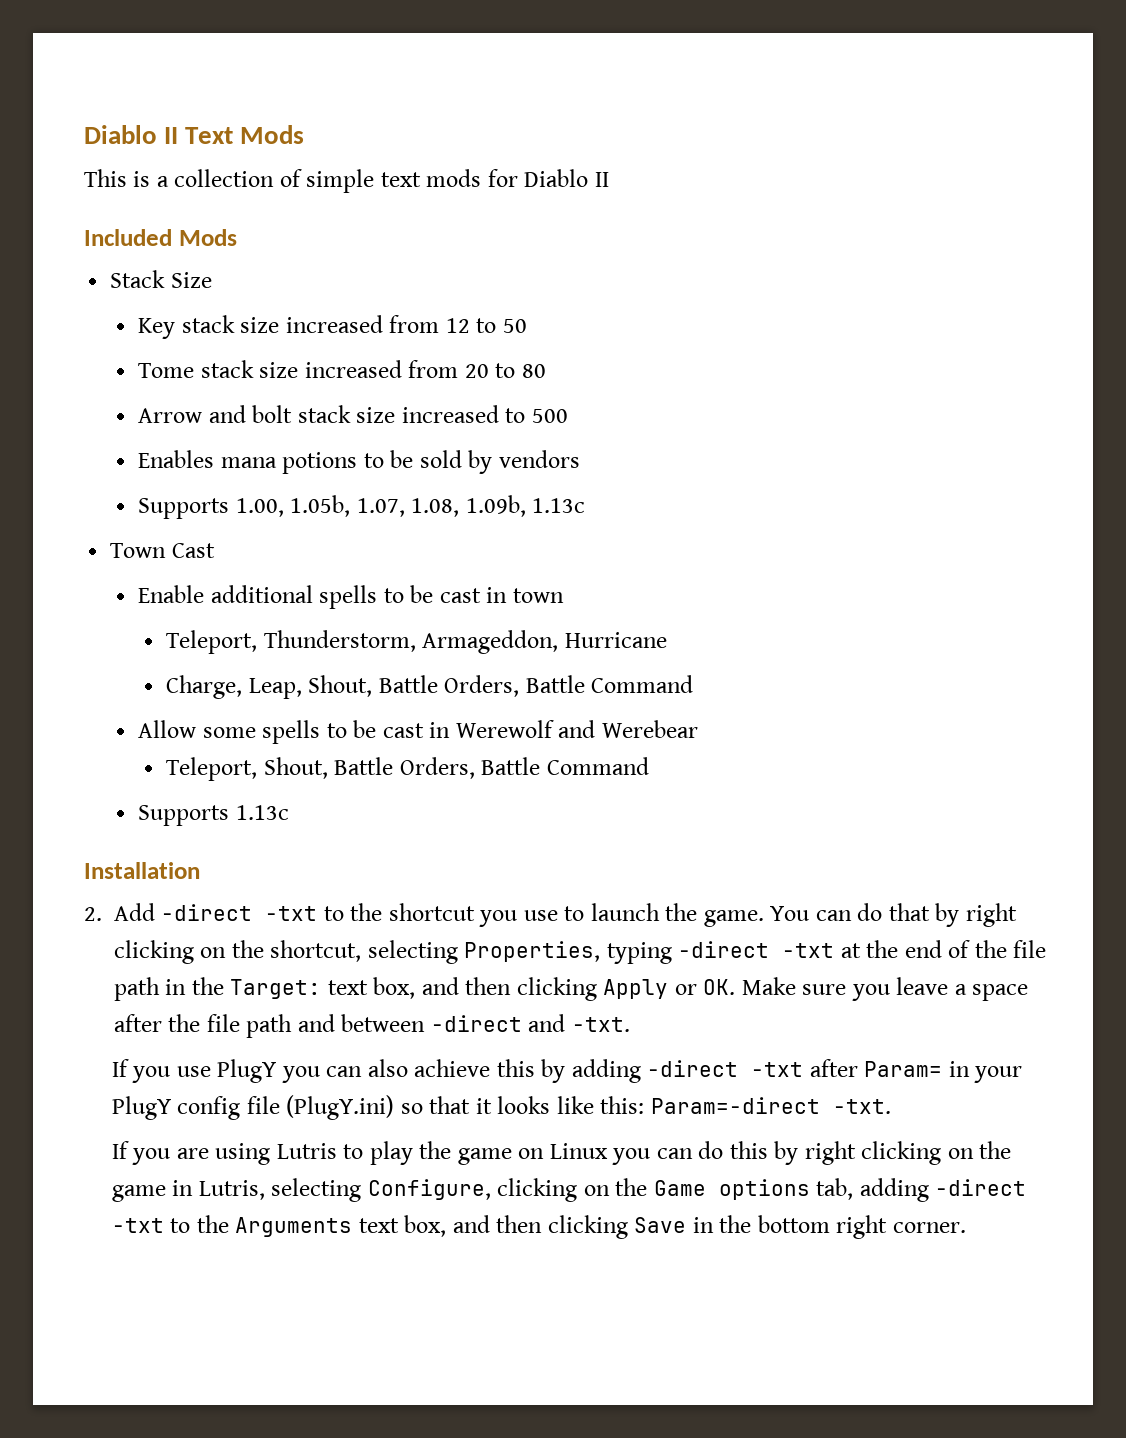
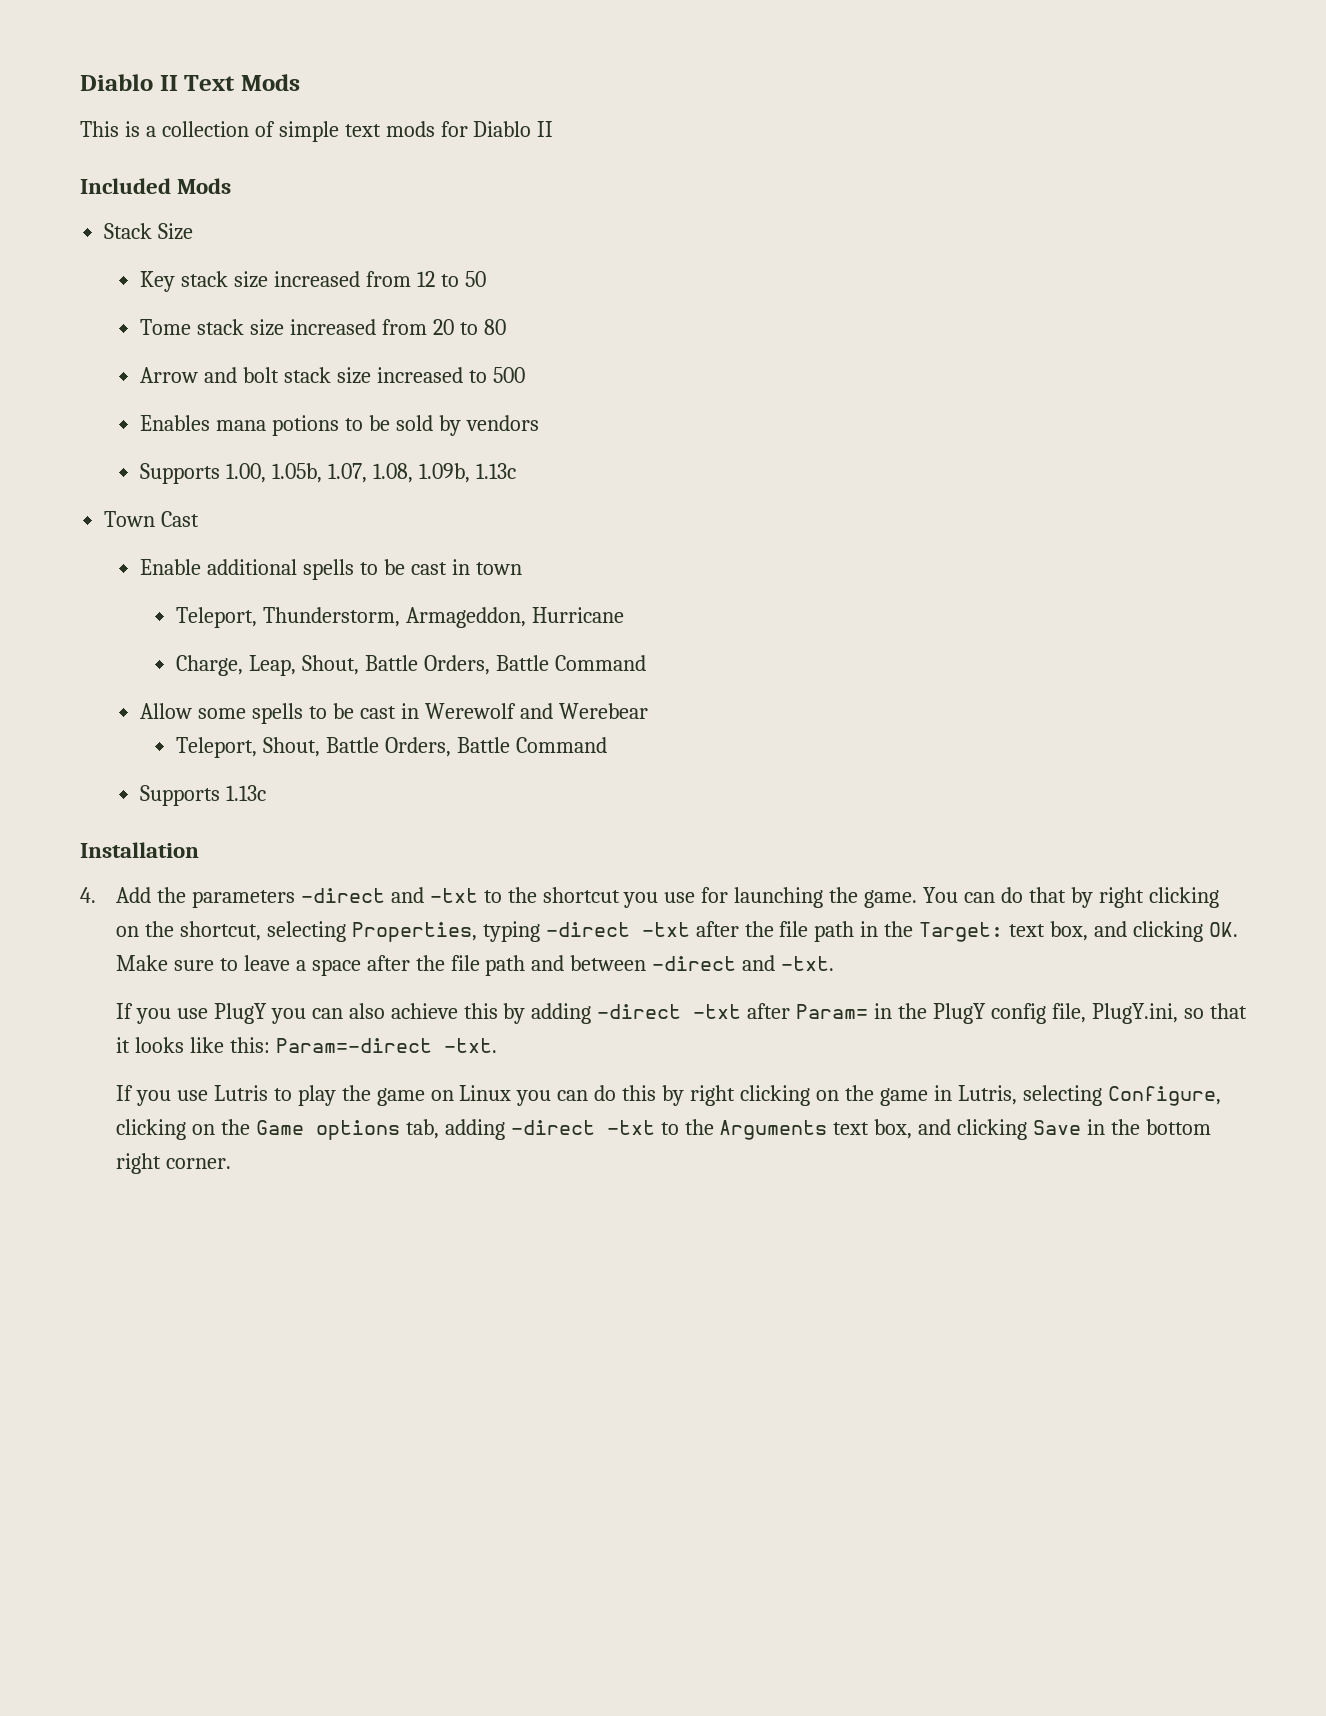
- 2. Add -direct -txt to the shortcut you use to launch the game.
+ 4. Add the parameters -direct and -txt to the shortcut you use for launching the game.
- You can do that by right clicking on the shortcut, selecting Properties, typing -direct -txt at the end of the file path in the Target: text box, and then clicking Apply or OK. Make sure you leave a space after the file path and between -direct and -txt.
+ You can do that by right clicking on the shortcut, selecting Properties, typing -direct -txt after the file path in the Target: text box, and clicking OK. Make sure to leave a space after the file path and between -direct and -txt.
- If you use PlugY you can also achieve this by adding -direct -txt after Param= in your PlugY config file (PlugY.ini) so that it looks like this: Param=-direct -txt.
+ If you use PlugY you can also achieve this by adding -direct -txt after Param= in the PlugY config file, PlugY.ini, so that it looks like this: Param=-direct -txt.
- If you are using Lutris to play the game on Linux you can do this by right clicking on the game in Lutris, selecting Configure, clicking on the Game options tab, adding -direct -txt to the Arguments text box, and then clicking Save in the bottom right corner.
+ If you use Lutris to play the game on Linux you can do this by right clicking on the game in Lutris, selecting Configure, clicking on the Game options tab, adding -direct -txt to the Arguments text box, and clicking Save in the bottom right corner.

